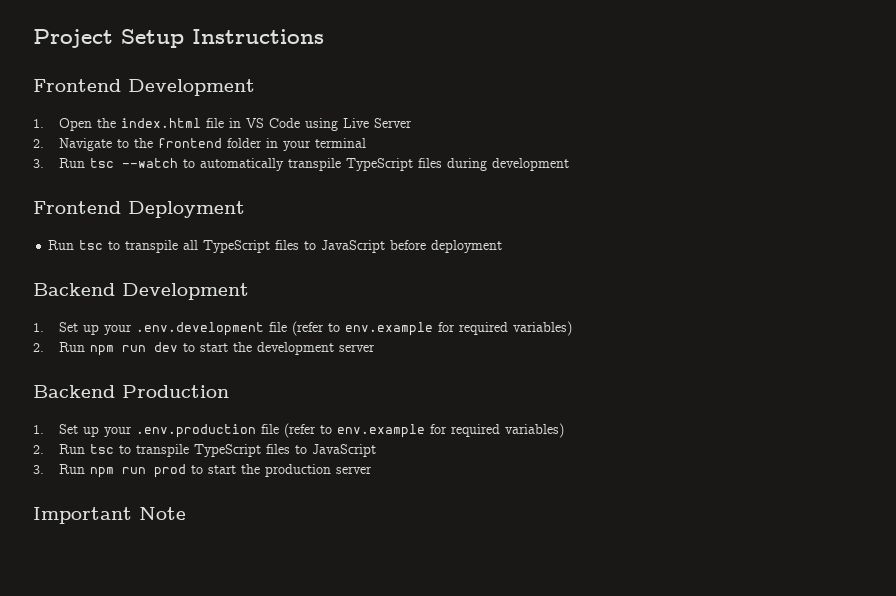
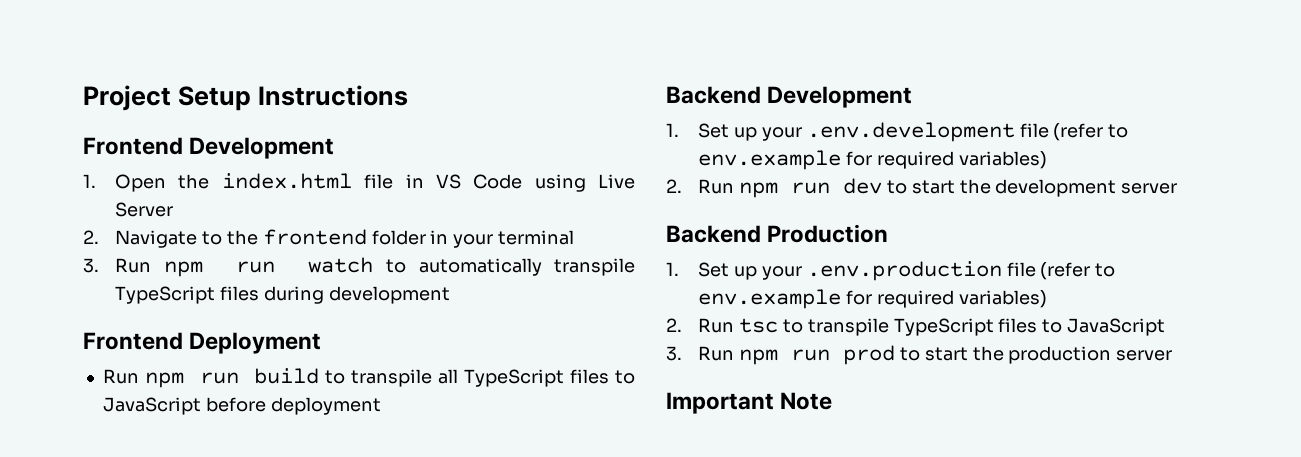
- 3. Run tsc --watch to automatically transpile TypeScript files during development
+ 3. Run npm run watch to automatically transpile TypeScript files during development
- Run tsc to transpile all TypeScript files to JavaScript before deployment
+ Run npm run build to transpile all TypeScript files to JavaScript before deployment

